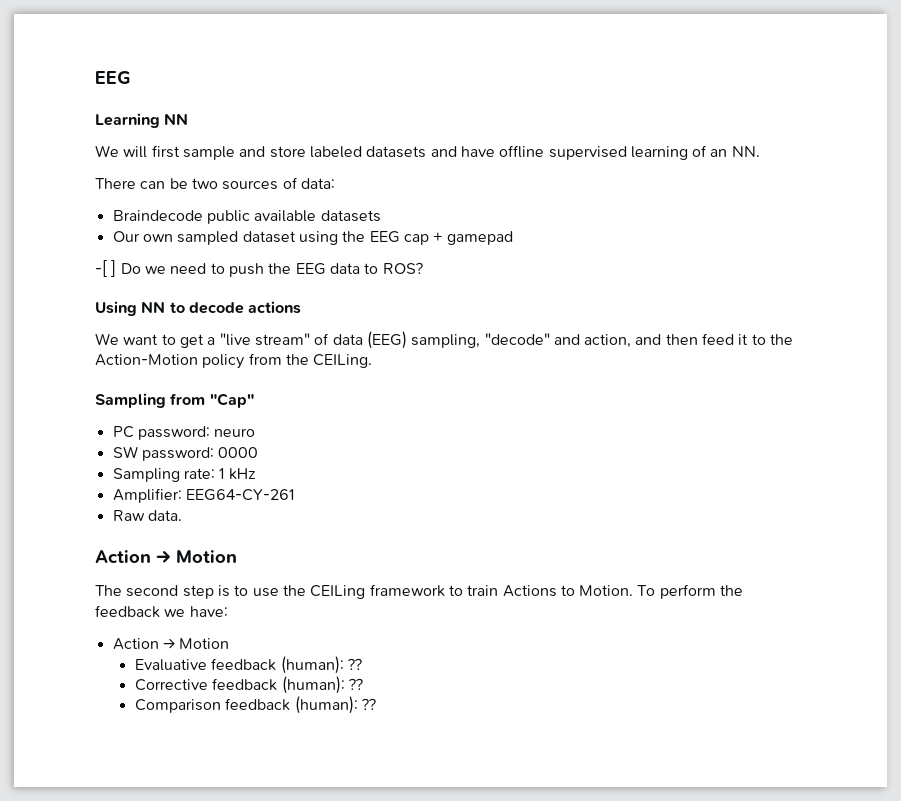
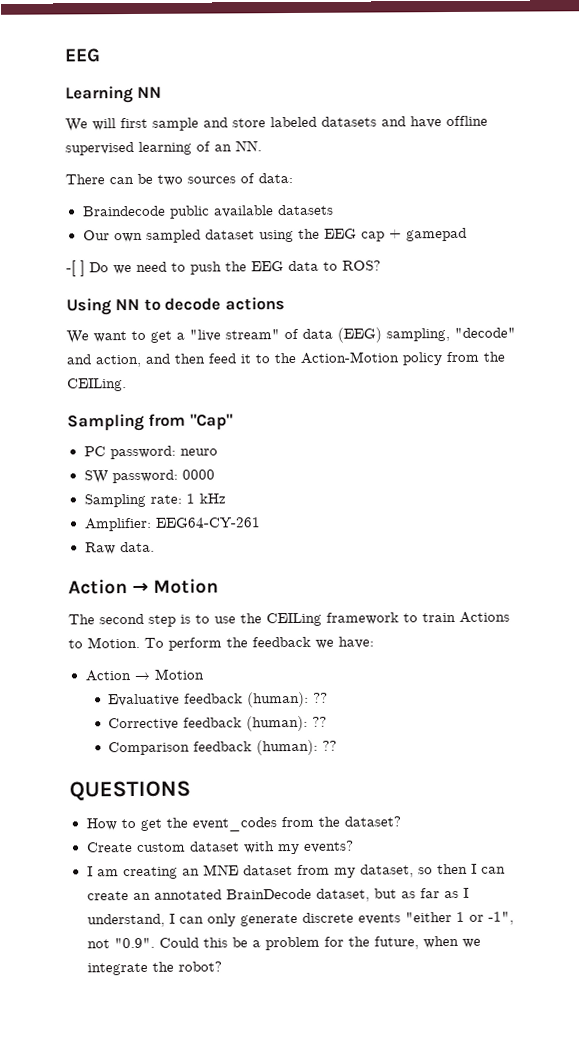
+ QUESTIONS
+ How to get the event_codes from the dataset?
+ Create custom dataset with my events?
+ I am creating an MNE dataset from my dataset, so then I can create an annotated BrainDecode dataset, but as far as I understand, I can only generate discrete events "either 1 or -1", not "0.9". Could this be a problem for the future, when we integrate the robot?

